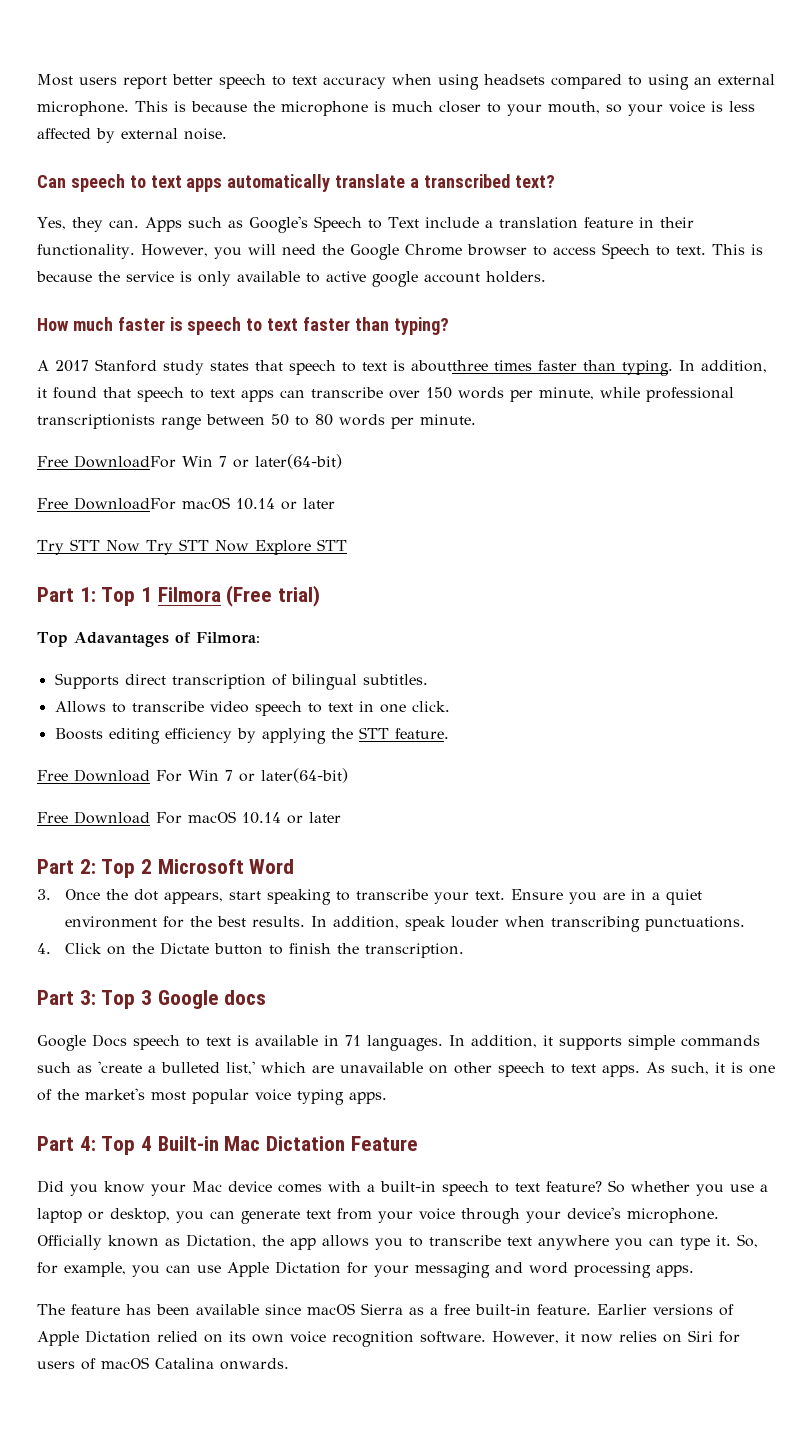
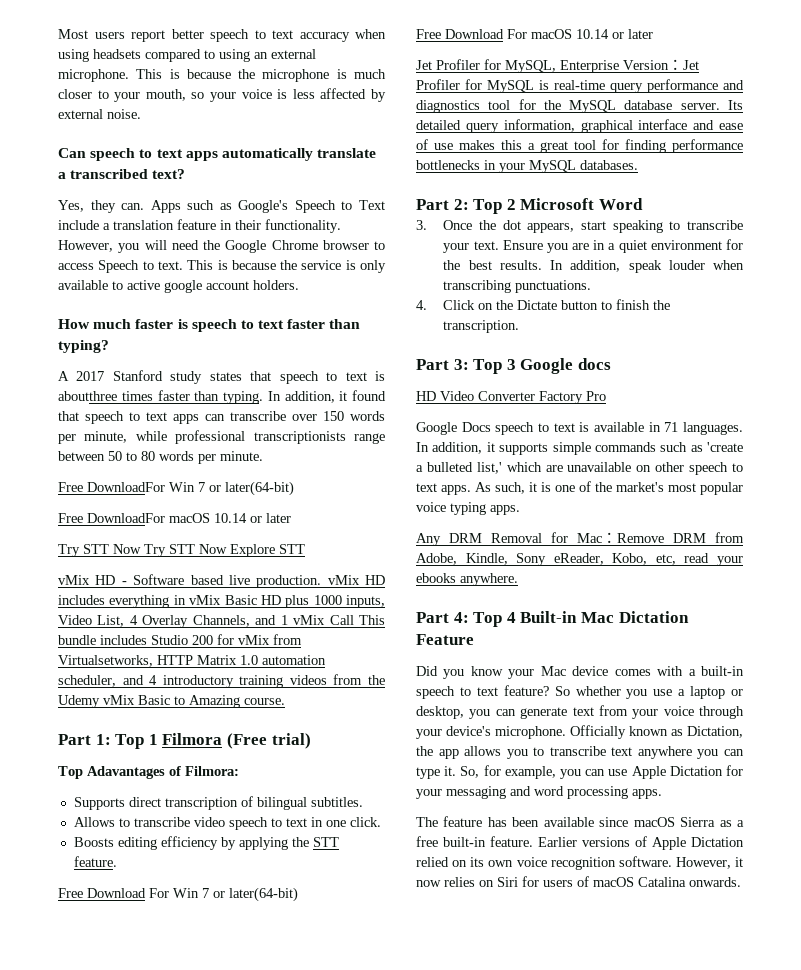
+ vMix HD - Software based live production. vMix HD includes everything in vMix Basic HD plus 1000 inputs, Video List, 4 Overlay Channels, and 1 vMix Call This bundle includes Studio 200 for vMix from Virtualsetworks, HTTP Matrix 1.0 automation scheduler, and 4 introductory training videos from the Udemy vMix Basic to Amazing course.
+ Jet Profiler for MySQL, Enterprise Version：Jet Profiler for MySQL is real-time query performance and diagnostics tool for the MySQL database server. Its detailed query information, graphical interface and ease of use makes this a great tool for finding performance bottlenecks in your MySQL databases.
+ HD Video Converter Factory Pro
+ Any DRM Removal for Mac：Remove DRM from Adobe, Kindle, Sony eReader, Kobo, etc, read your ebooks anywhere.

